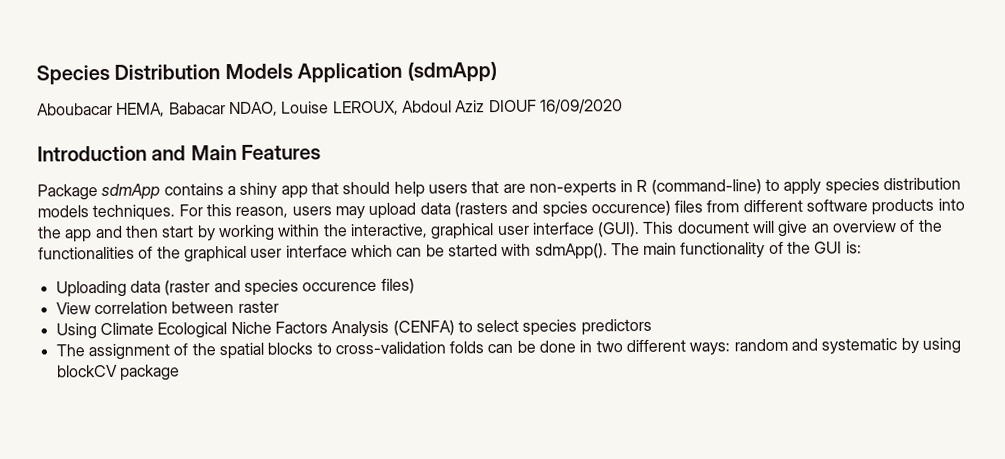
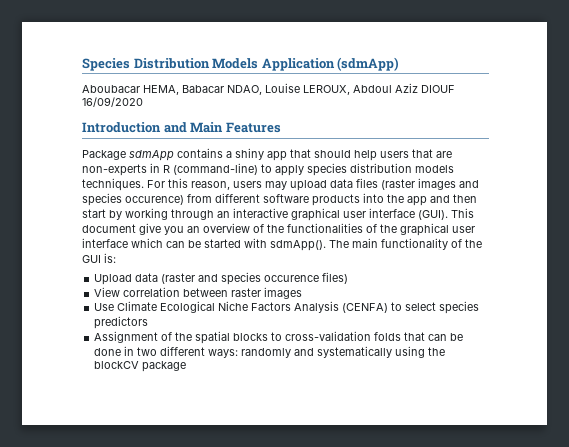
- For this reason, users may upload data (rasters and spcies occurence) files from different software products into the app and then start by working within the interactive, graphical user interface (GUI).
+ For this reason, users may upload data files (raster images and species occurence) from different software products into the app and then start by working through an interactive graphical user interface (GUI).
- This document will give an overview of the functionalities of the graphical user interface which can be started with sdmApp().
+ This document give you an overview of the functionalities of the graphical user interface which can be started with sdmApp().
- Uploading data (raster and species occurence files)
+ Upload data (raster and species occurence files)
- View correlation between raster
- Using Climate Ecological Niche Factors Analysis (CENFA) to select species predictors
+ View correlation between raster images
+ Use Climate Ecological Niche Factors Analysis (CENFA) to select species predictors
- The assignment of the spatial blocks to cross-validation folds can be done in two different ways: random and systematic by using blockCV package
+ Assignment of the spatial blocks to cross-validation folds that can be done in two different ways: randomly and systematically using the blockCV package

